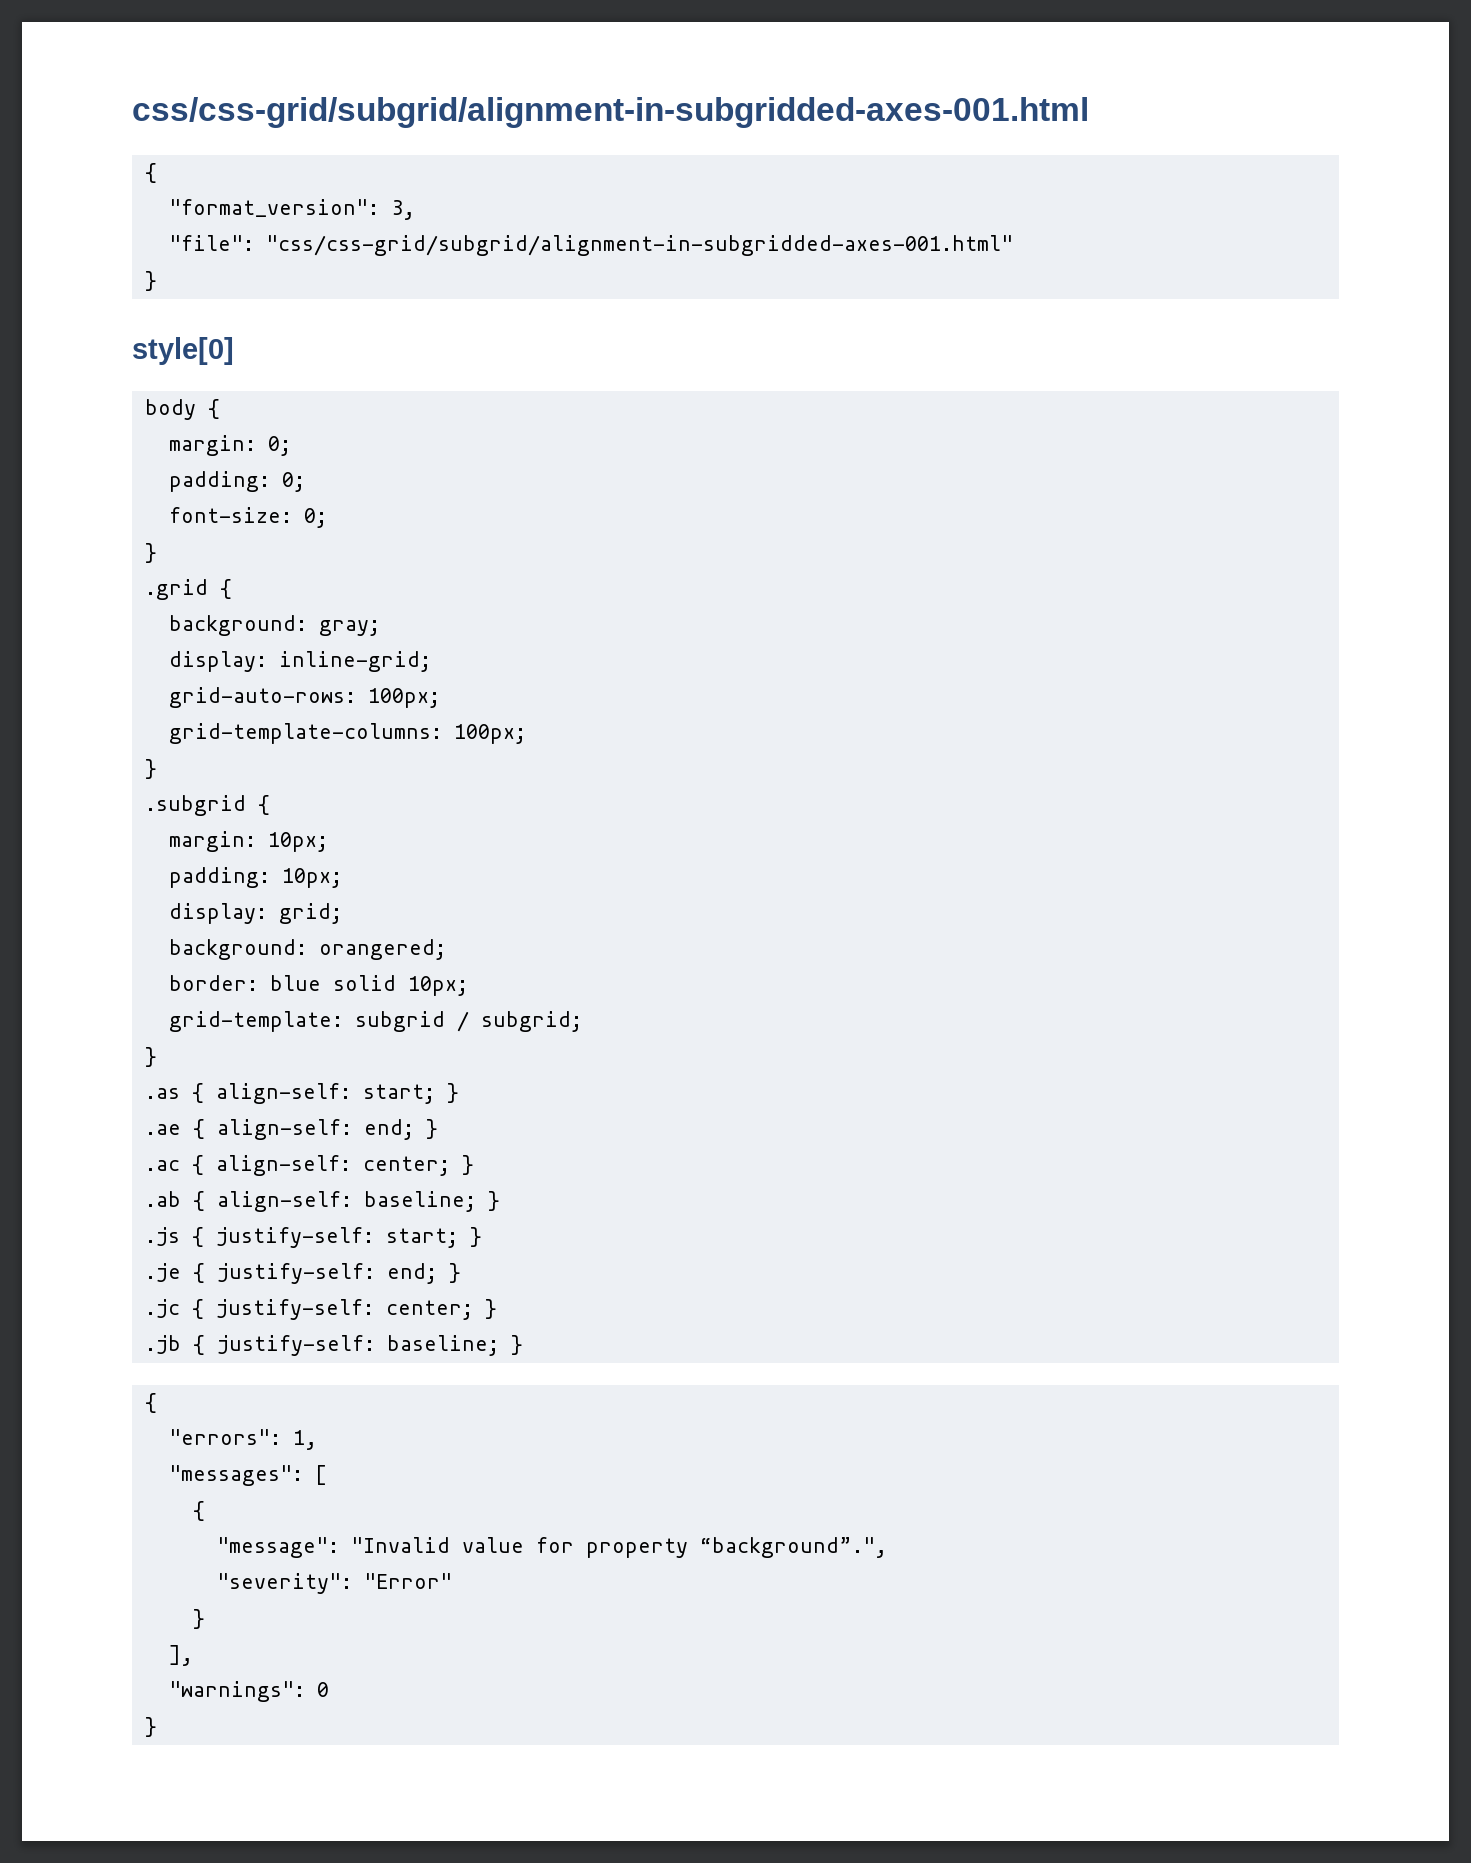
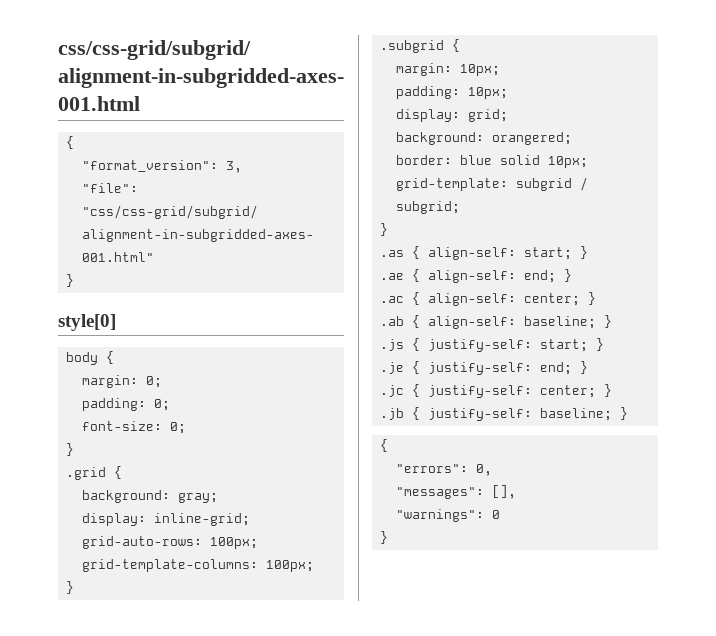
- "errors": 1,
+ "errors": 0,
- "messages": [
- {
- "message": "Invalid value for property “background”.",
- "severity": "Error"
- }
- ],
+ "messages": [],

